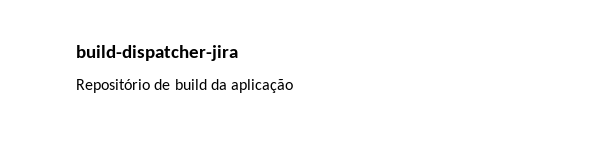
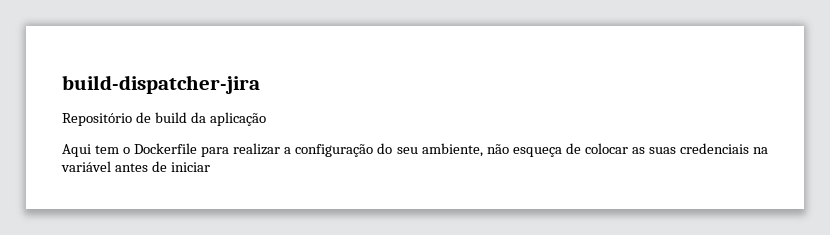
+ Aqui tem o Dockerfile para realizar a configuração do seu ambiente, não esqueça de colocar as suas credenciais na variável antes de iniciar

